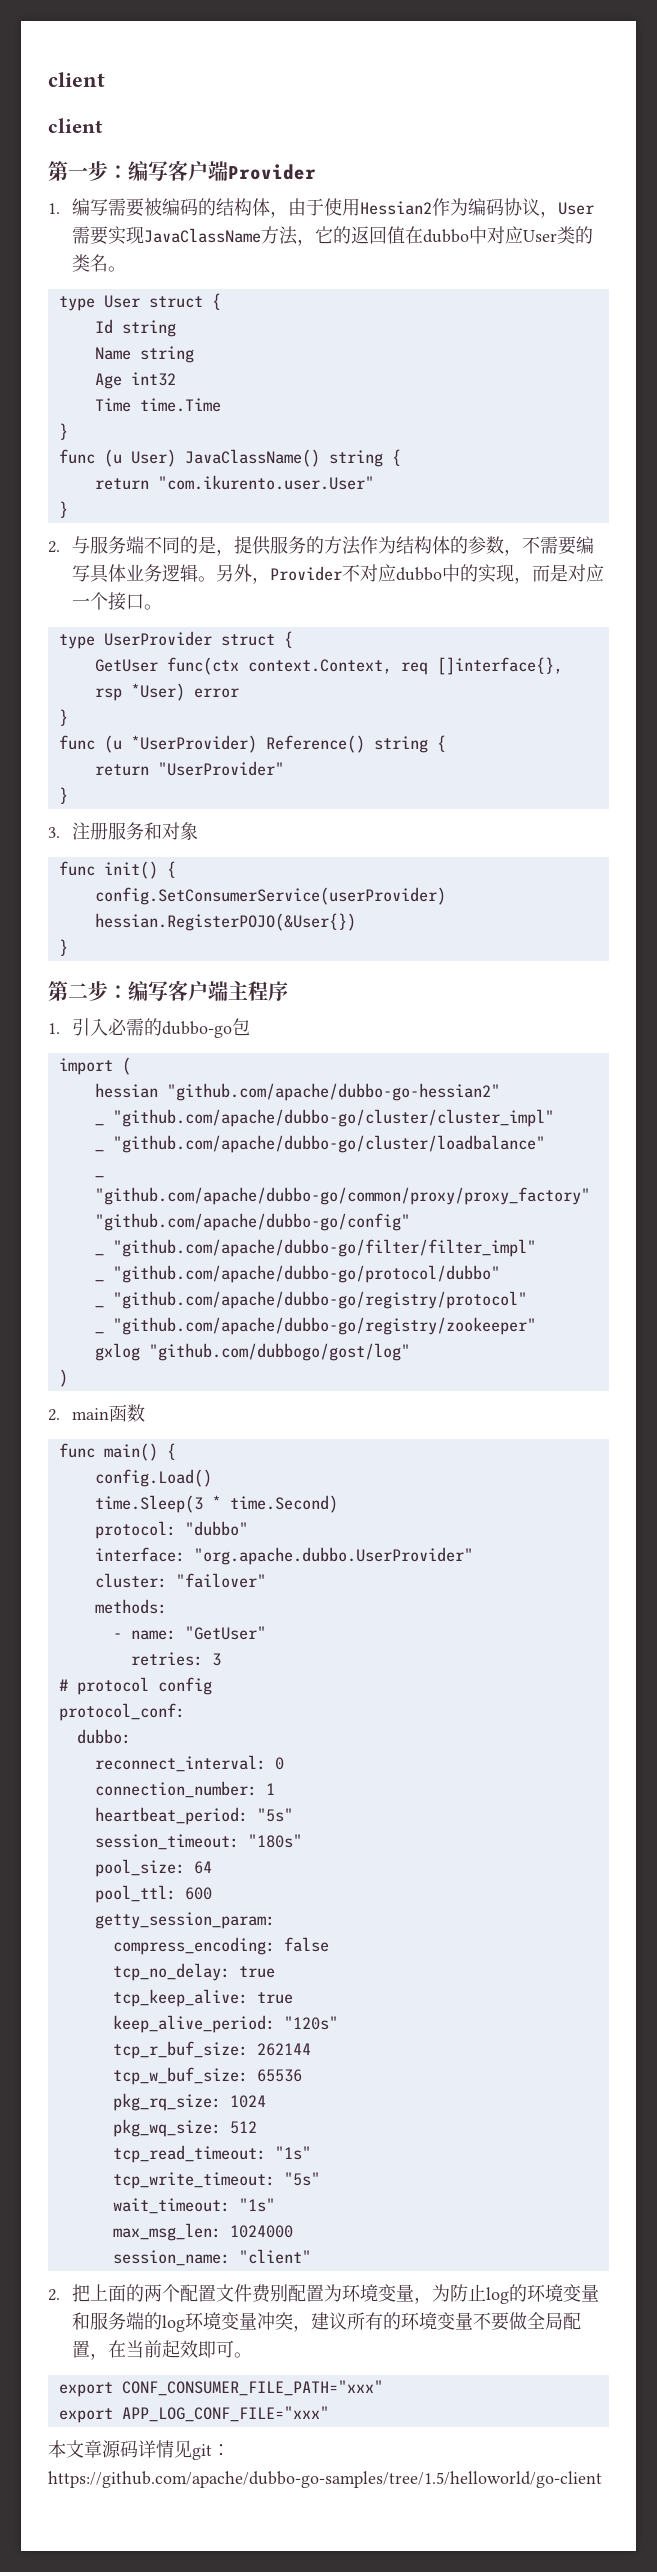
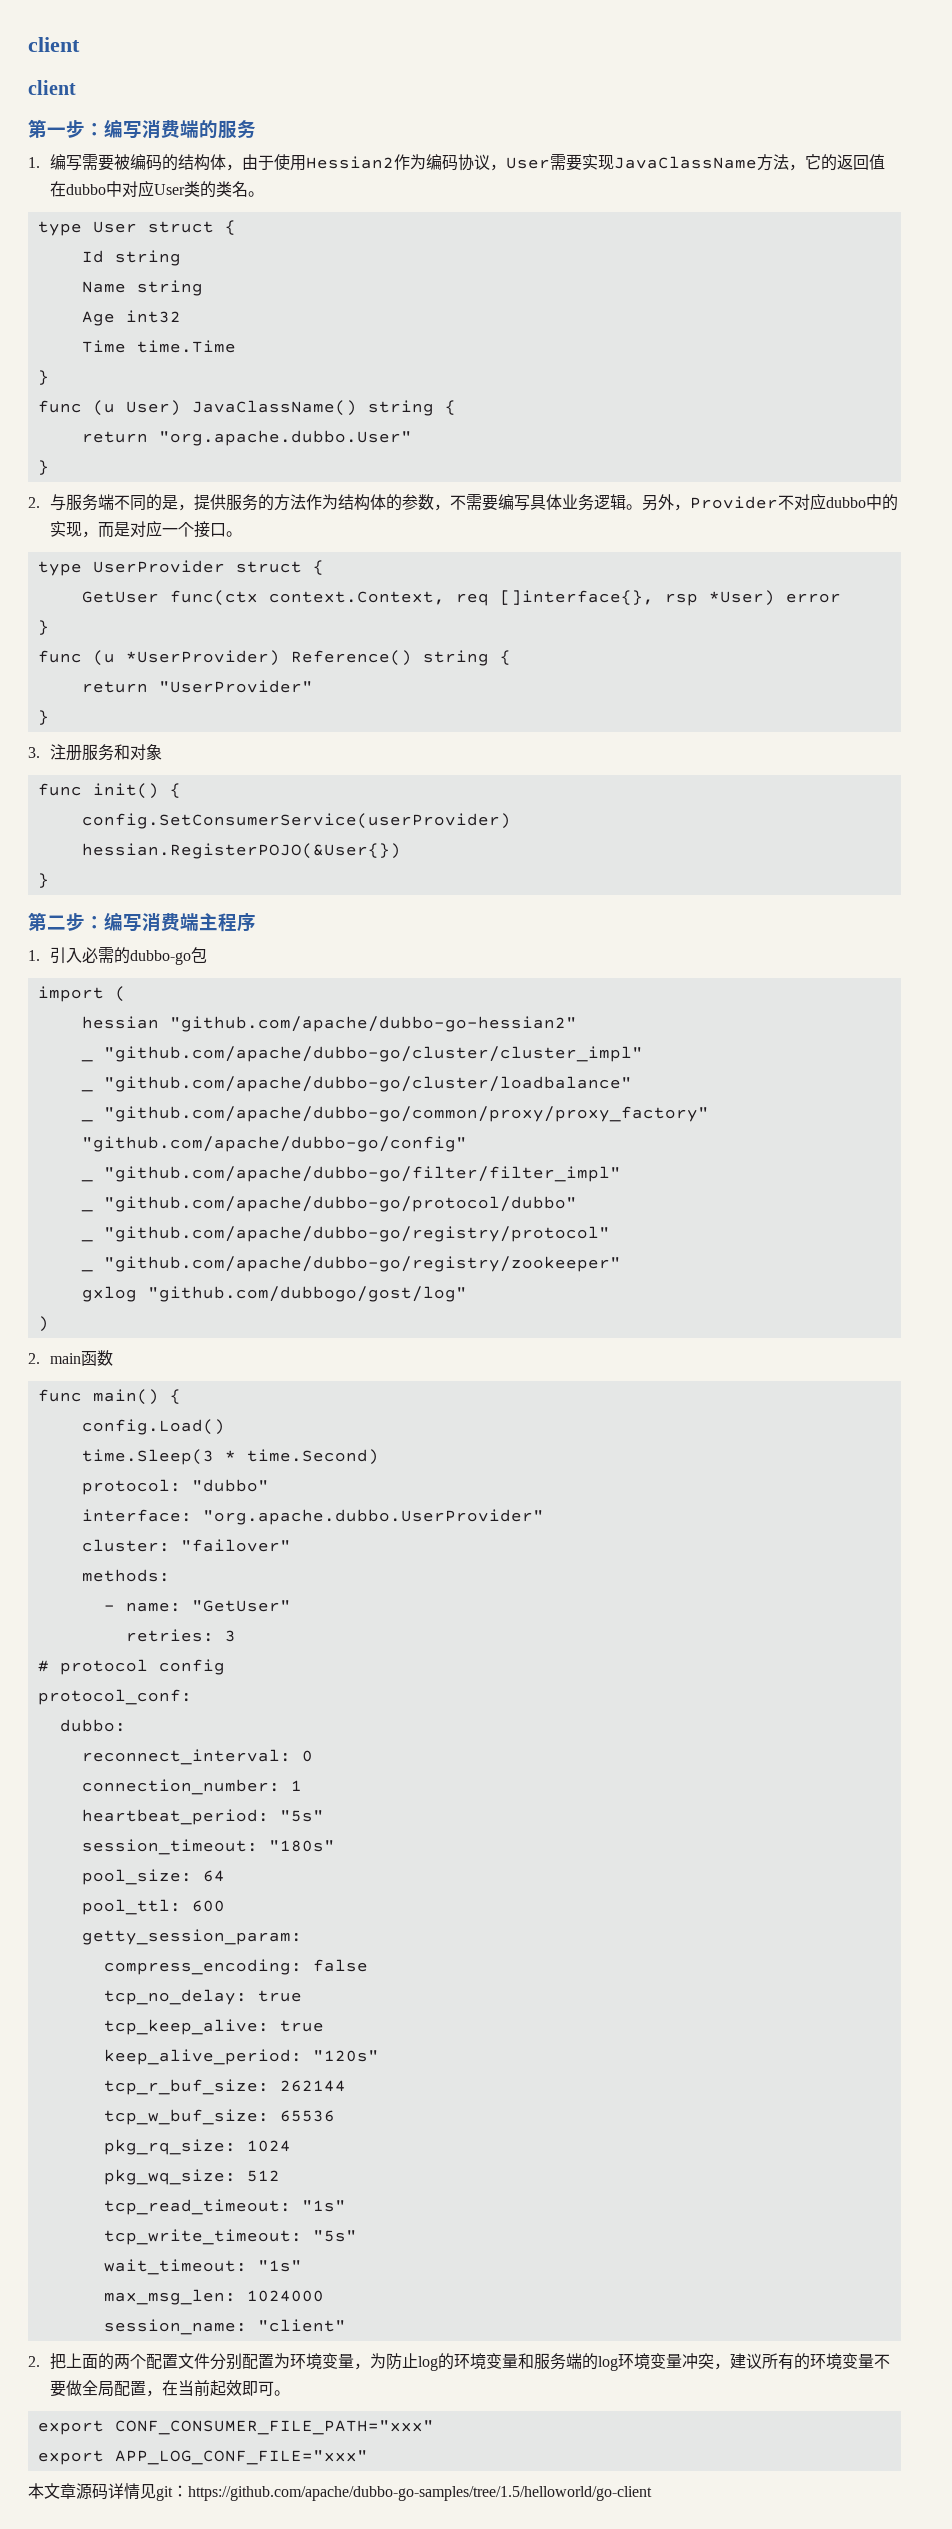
- 第一步：编写客户端Provider
+ 第一步：编写消费端的服务
- return "com.ikurento.user.User"
+ return "org.apache.dubbo.User"
- 第二步：编写客户端主程序
+ 第二步：编写消费端主程序
- 2.把上面的两个配置文件费别配置为环境变量，为防止log的环境变量和服务端的log环境变量冲突，建议所有的环境变量不要做全局配置，在当前起效即可。
+ 2.把上面的两个配置文件分别配置为环境变量，为防止log的环境变量和服务端的log环境变量冲突，建议所有的环境变量不要做全局配置，在当前起效即可。

